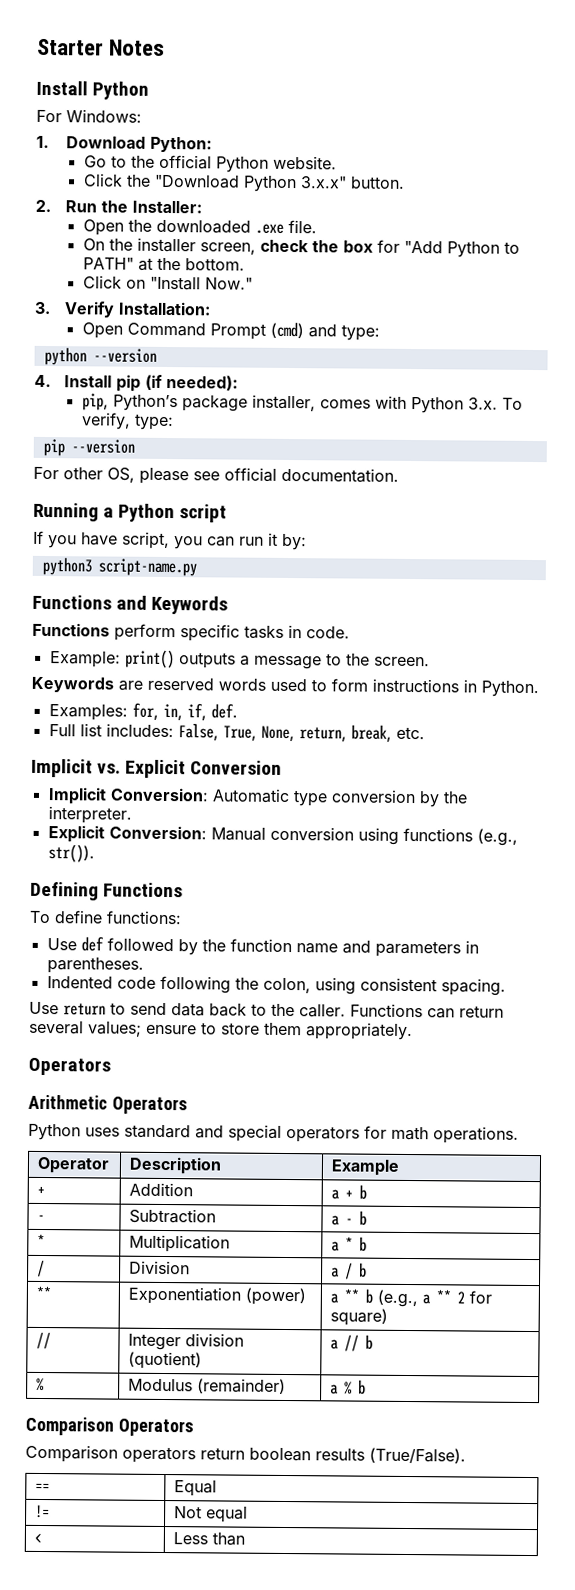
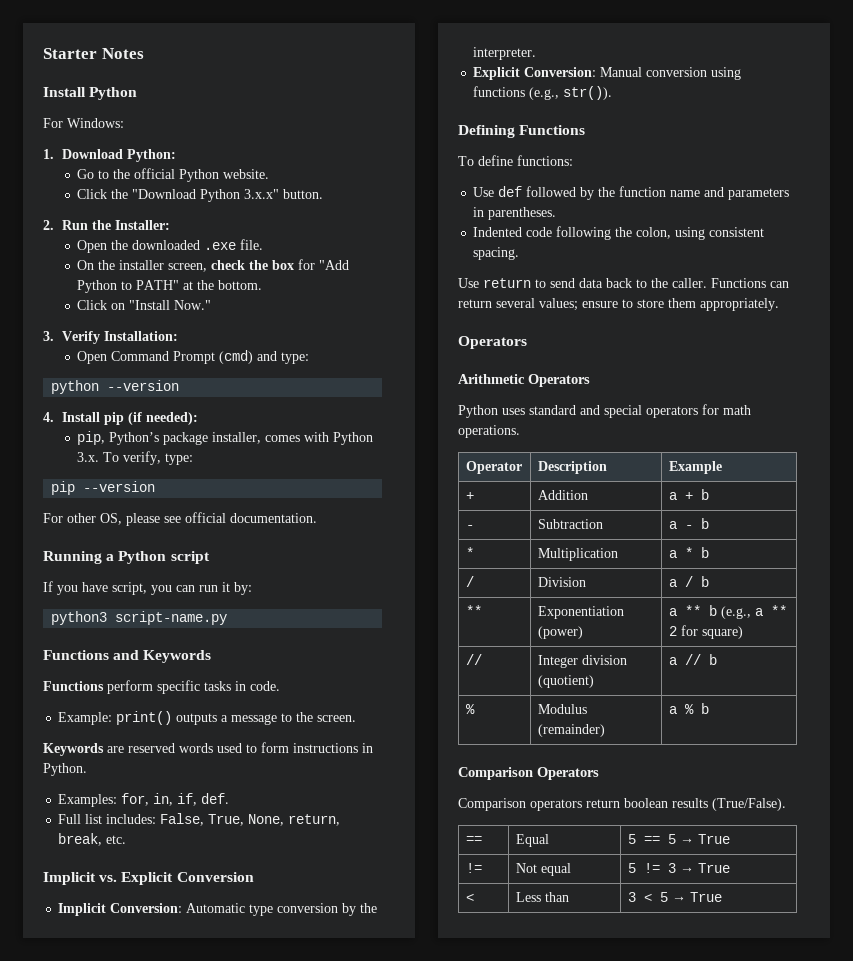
- == | Equal
- != | Not equal
- < | Less than
+ == | Equal | 5 == 5 → True
+ != | Not equal | 5 != 3 → True
+ < | Less than | 3 < 5 → True

